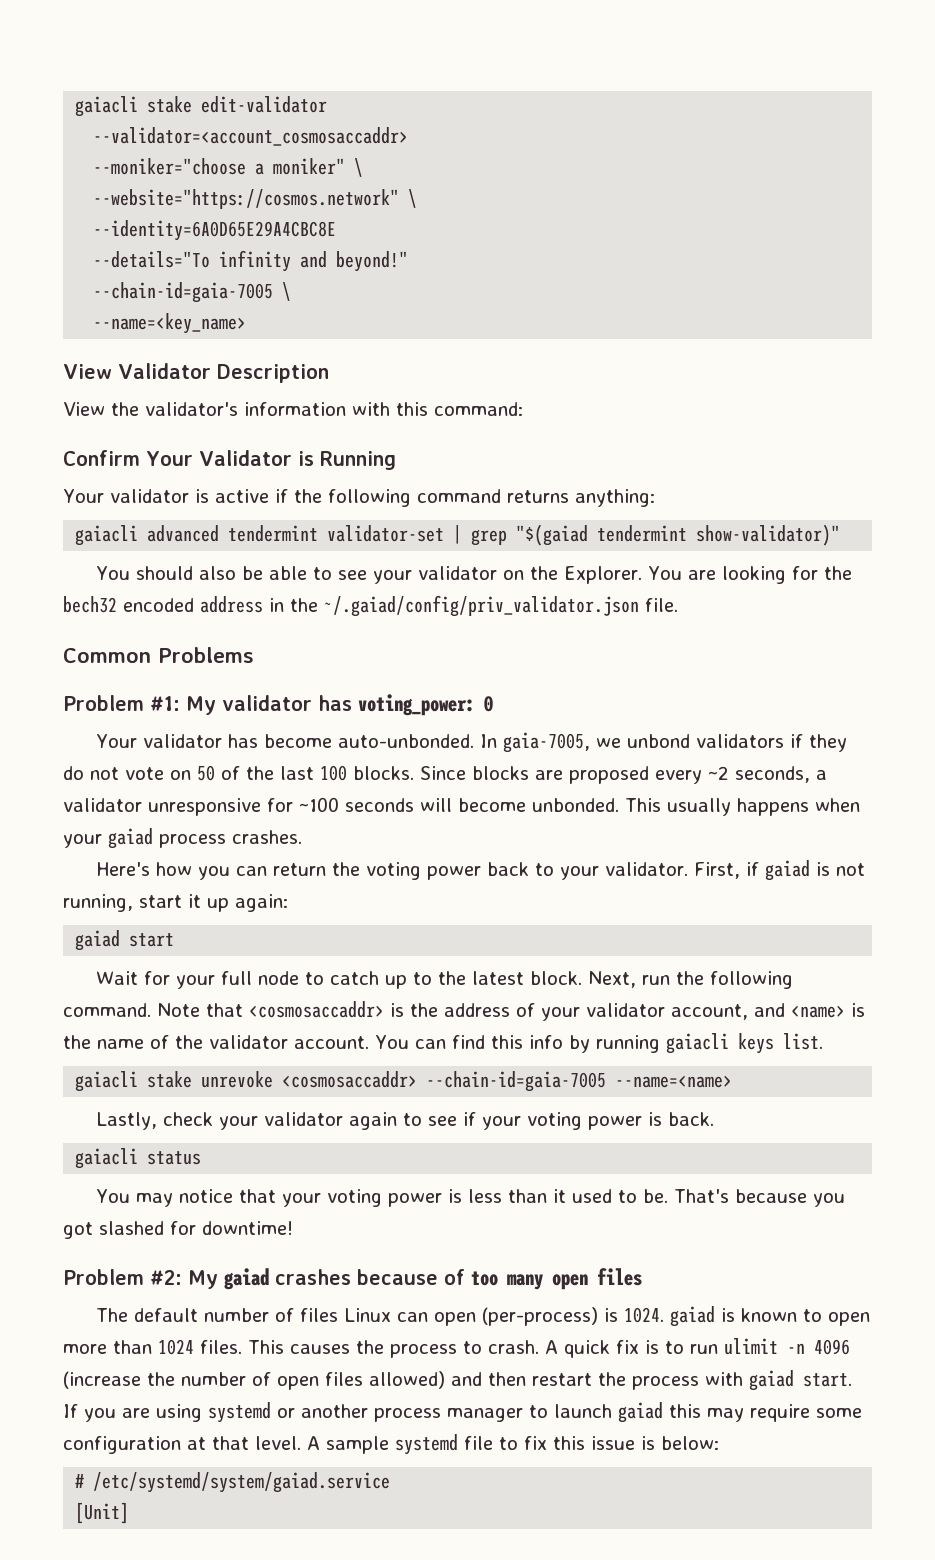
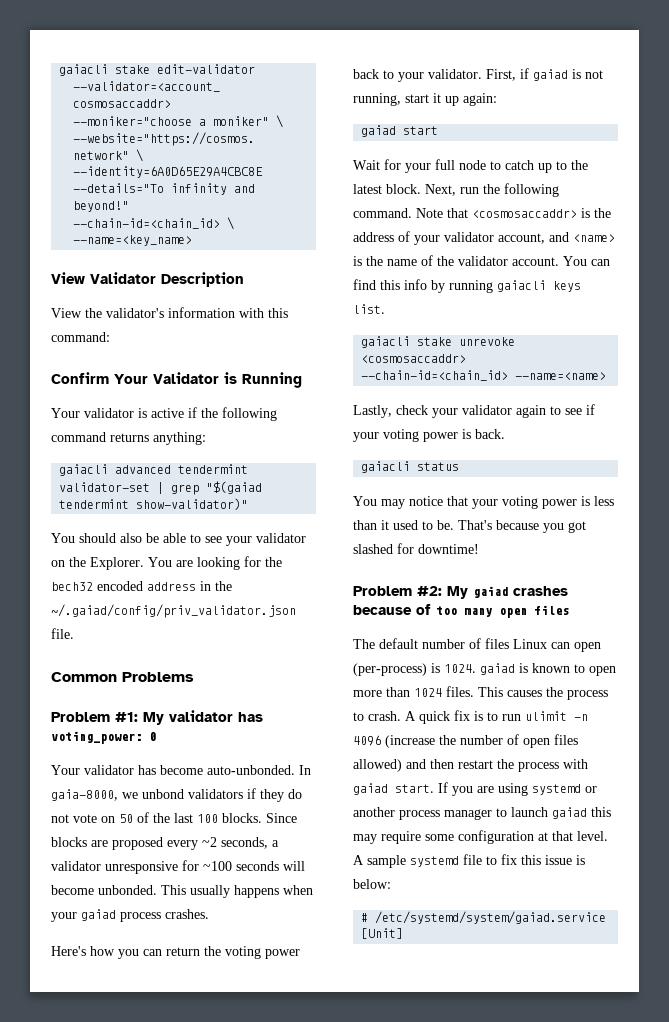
- --chain-id=gaia-7005 \
+ --chain-id=<chain_id> \
- In gaia-7005, we unbond validators if they do not vote on 50 of the last 100 blocks.
+ In gaia-8000, we unbond validators if they do not vote on 50 of the last 100 blocks.
- gaiacli stake unrevoke <cosmosaccaddr> --chain-id=gaia-7005 --name=<name>
+ gaiacli stake unrevoke <cosmosaccaddr> --chain-id=<chain_id> --name=<name>

